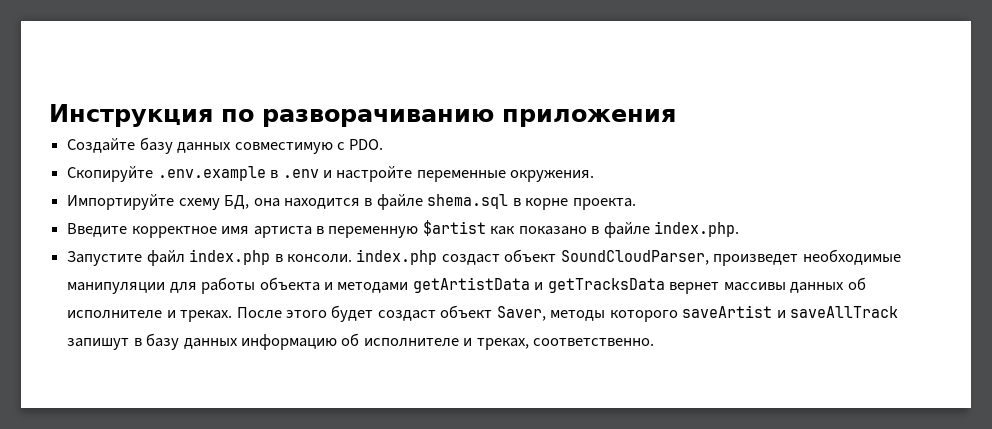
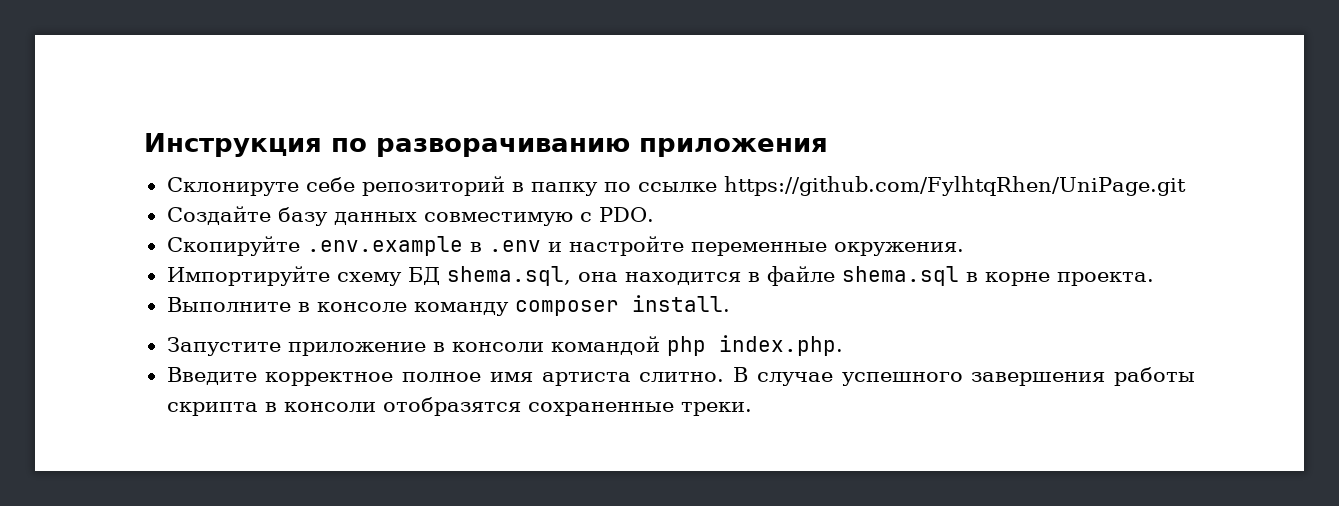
+ Склонируте себе репозиторий в папку по ссылке https://github.com/FylhtqRhen/UniPage.git
- Импортируйте схему БД, она находится в файле shema.sql в корне проекта.
+ Импортируйте схему БД shema.sql, она находится в файле shema.sql в корне проекта.
+ Выполните в консоле команду composer install.
+ Запустите приложение в консоли командой php index.php.
- Введите корректное имя артиста в переменную $artist как показано в файле index.php.
- Запустите файл index.php в консоли. index.php создаст объект SoundCloudParser, произведет необходимые манипуляции для работы объекта и методами getArtistData и getTracksData вернет массивы данных об исполнителе и треках. После этого будет создаст объект Saver, методы которого saveArtist и saveAllTrack запишут в базу данных информацию об исполнителе и треках, соответственно.
+ Введите корректное полное имя артиста слитно. В случае успешного завершения работы скрипта в консоли отобразятся сохраненные треки.

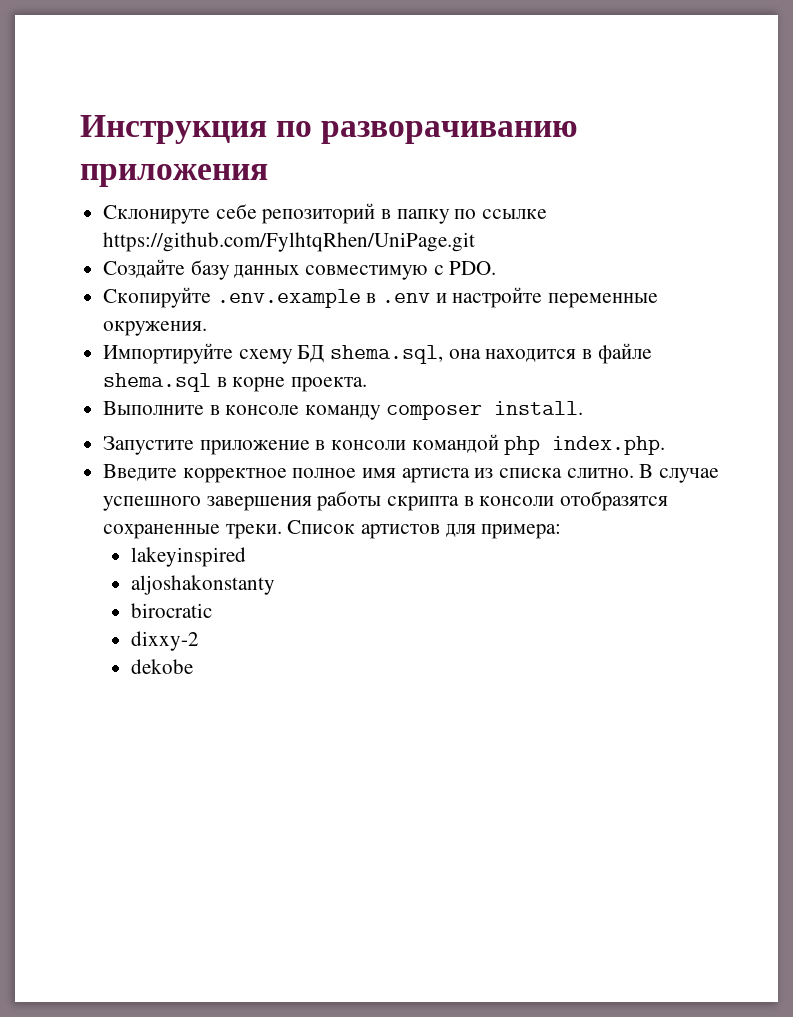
- Введите корректное полное имя артиста слитно.
+ Введите корректное полное имя артиста из списка слитно.
+ Список артистов для примера:
+ lakeyinspired
+ aljoshakonstanty
+ birocratic
+ dixxy-2
+ dekobe

